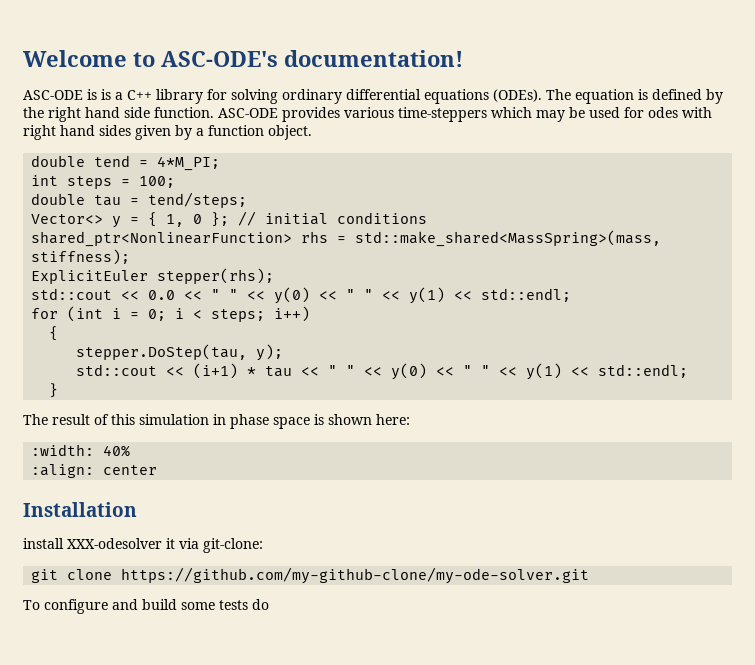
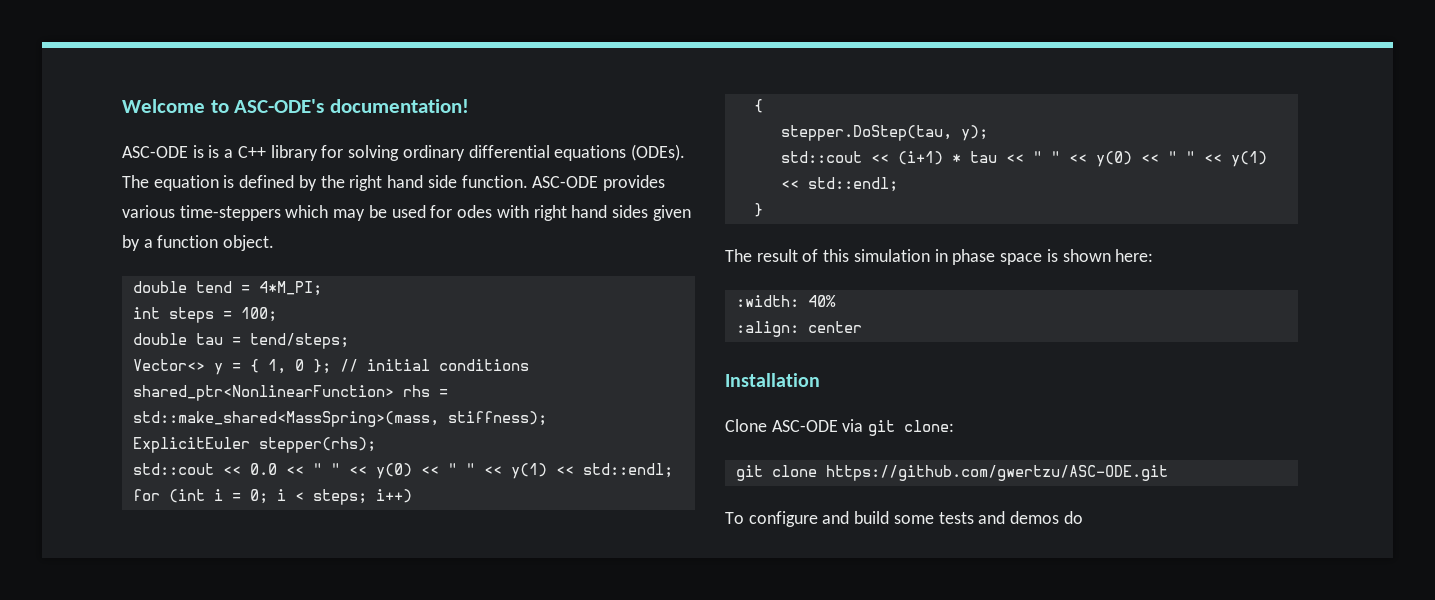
- install XXX-odesolver it via git-clone:
+ Clone ASC-ODE via git clone:
- git clone https://github.com/my-github-clone/my-ode-solver.git
+ git clone https://github.com/gwertzu/ASC-ODE.git
- To configure and build some tests do
+ To configure and build some tests and demos do

